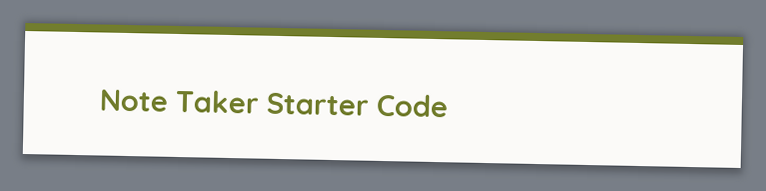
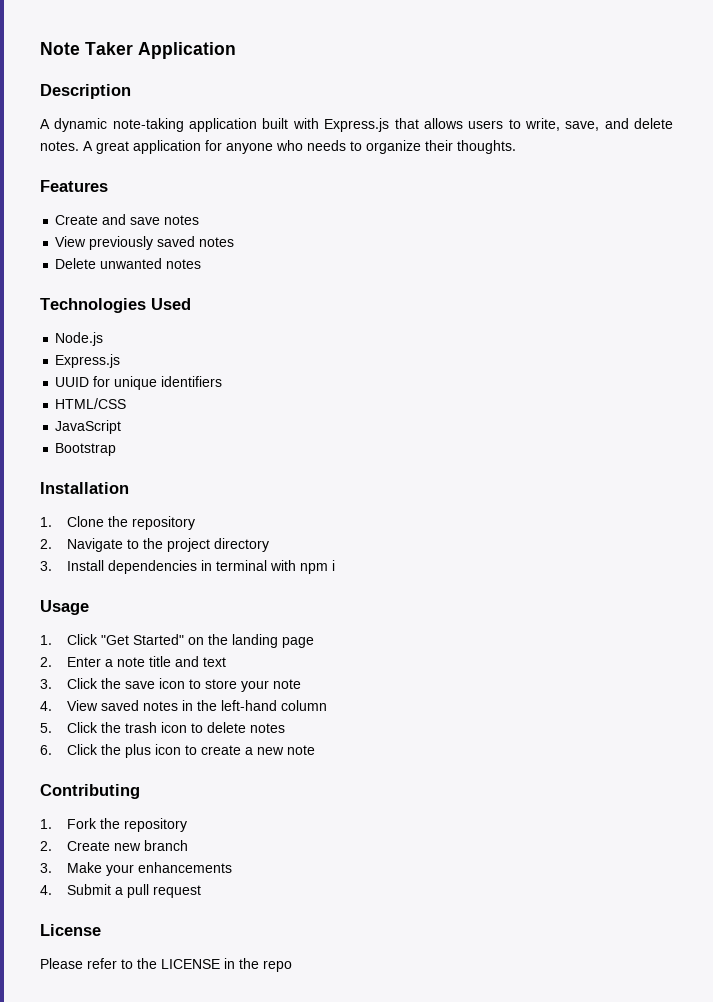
- Note Taker Starter Code
+ Note Taker Application
+ Description
+ A dynamic note-taking application built with Express.js that allows users to write, save, and delete notes. A great application for anyone who needs to organize their thoughts.
+ Features
+ Create and save notes
+ View previously saved notes
+ Delete unwanted notes
+ Technologies Used
+ Node.js
+ Express.js
+ UUID for unique identifiers
+ HTML/CSS
+ JavaScript
+ Bootstrap
+ Installation
+ 1. Clone the repository
+ 2. Navigate to the project directory
+ 3. Install dependencies in terminal with npm i
+ Usage
+ 1. Click "Get Started" on the landing page
+ 2. Enter a note title and text
+ 3. Click the save icon to store your note
+ 4. View saved notes in the left-hand column
+ 5. Click the trash icon to delete notes
+ 6. Click the plus icon to create a new note
+ Contributing
+ 1. Fork the repository
+ 2. Create new branch
+ 3. Make your enhancements
+ 4. Submit a pull request
+ License
+ Please refer to the LICENSE in the repo

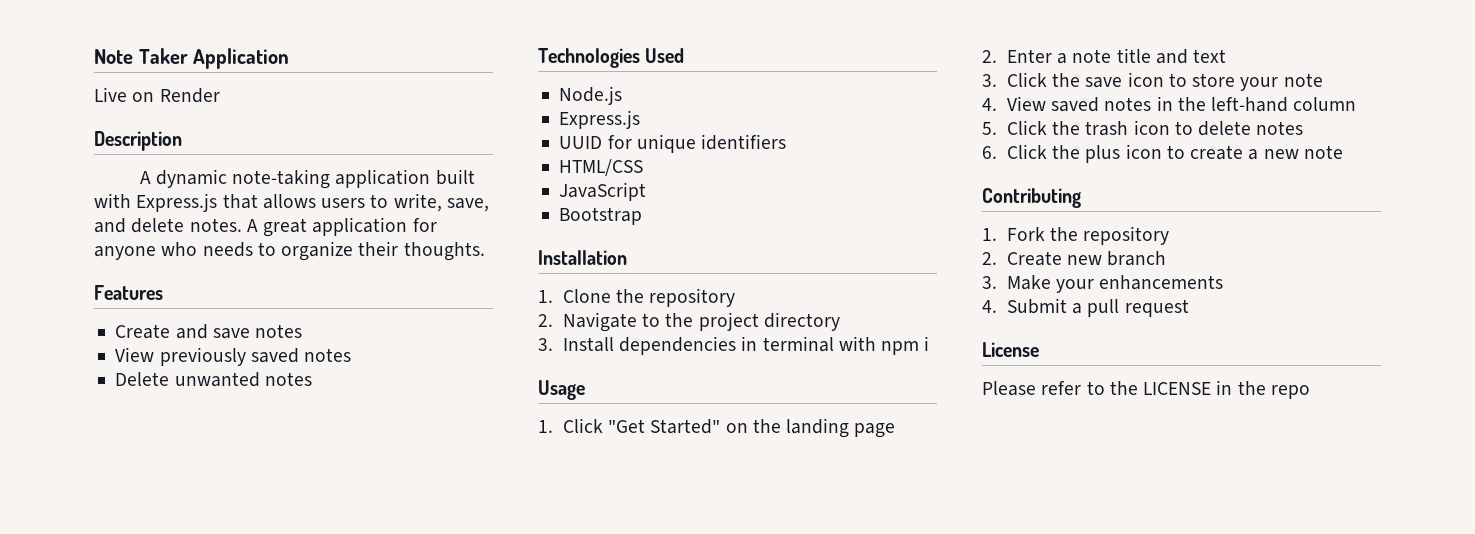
+ Live on Render

